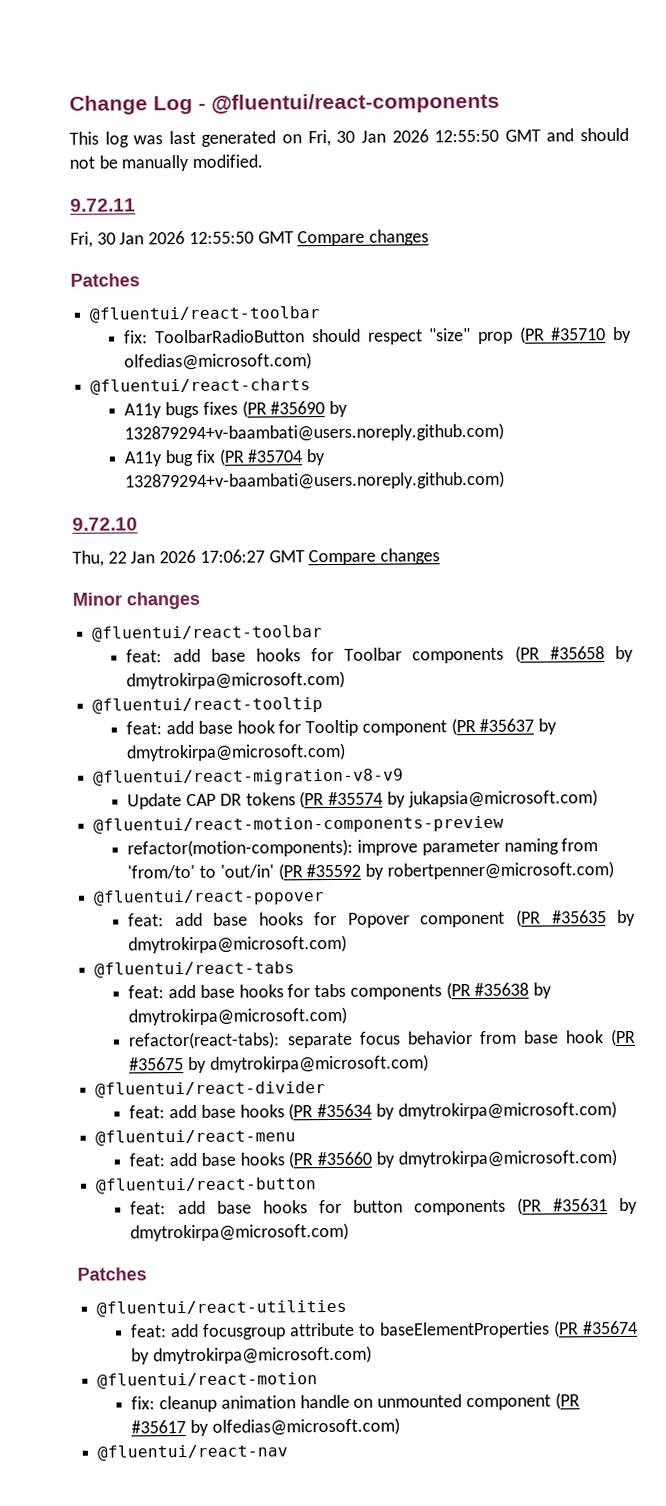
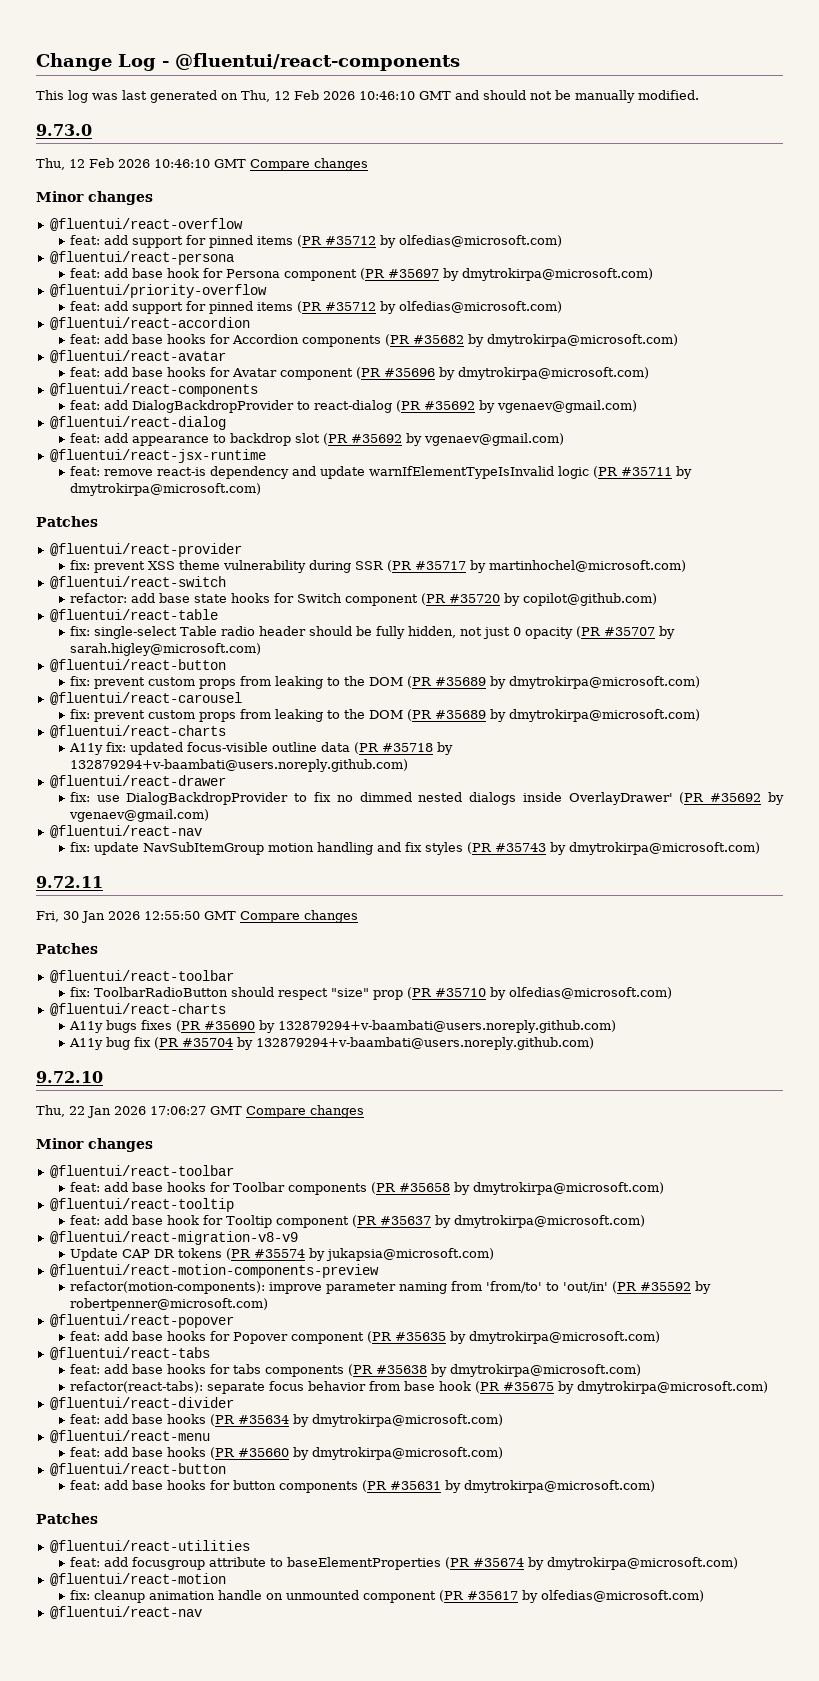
- This log was last generated on Fri, 30 Jan 2026 12:55:50 GMT and should not be manually modified.
+ This log was last generated on Thu, 12 Feb 2026 10:46:10 GMT and should not be manually modified.
+ 9.73.0
+ Thu, 12 Feb 2026 10:46:10 GMT Compare changes
+ Minor changes
+ @fluentui/react-overflow
+ feat: add support for pinned items (PR #35712 by olfedias@microsoft.com)
+ @fluentui/react-persona
+ feat: add base hook for Persona component (PR #35697 by dmytrokirpa@microsoft.com)
+ @fluentui/priority-overflow
+ feat: add support for pinned items (PR #35712 by olfedias@microsoft.com)
+ @fluentui/react-accordion
+ feat: add base hooks for Accordion components (PR #35682 by dmytrokirpa@microsoft.com)
+ @fluentui/react-avatar
+ feat: add base hooks for Avatar component (PR #35696 by dmytrokirpa@microsoft.com)
+ @fluentui/react-components
+ feat: add DialogBackdropProvider to react-dialog (PR #35692 by vgenaev@gmail.com)
+ @fluentui/react-dialog
+ feat: add appearance to backdrop slot (PR #35692 by vgenaev@gmail.com)
+ @fluentui/react-jsx-runtime
+ feat: remove react-is dependency and update warnIfElementTypeIsInvalid logic (PR #35711 by dmytrokirpa@microsoft.com)
+ Patches
+ @fluentui/react-provider
+ fix: prevent XSS theme vulnerability during SSR (PR #35717 by martinhochel@microsoft.com)
+ @fluentui/react-switch
+ refactor: add base state hooks for Switch component (PR #35720 by copilot@github.com)
+ @fluentui/react-table
+ fix: single-select Table radio header should be fully hidden, not just 0 opacity (PR #35707 by sarah.higley@microsoft.com)
+ @fluentui/react-button
+ fix: prevent custom props from leaking to the DOM (PR #35689 by dmytrokirpa@microsoft.com)
+ @fluentui/react-carousel
+ fix: prevent custom props from leaking to the DOM (PR #35689 by dmytrokirpa@microsoft.com)
+ @fluentui/react-charts
+ A11y fix: updated focus-visible outline data (PR #35718 by 132879294+v-baambati@users.noreply.github.com)
+ @fluentui/react-drawer
+ fix: use DialogBackdropProvider to fix no dimmed nested dialogs inside OverlayDrawer' (PR #35692 by vgenaev@gmail.com)
+ @fluentui/react-nav
+ fix: update NavSubItemGroup motion handling and fix styles (PR #35743 by dmytrokirpa@microsoft.com)

